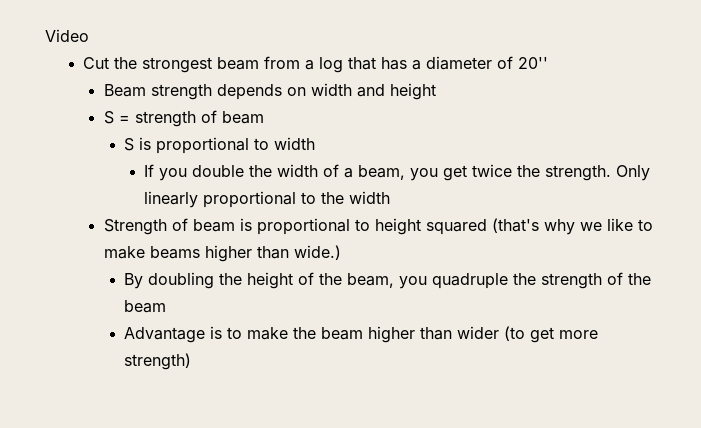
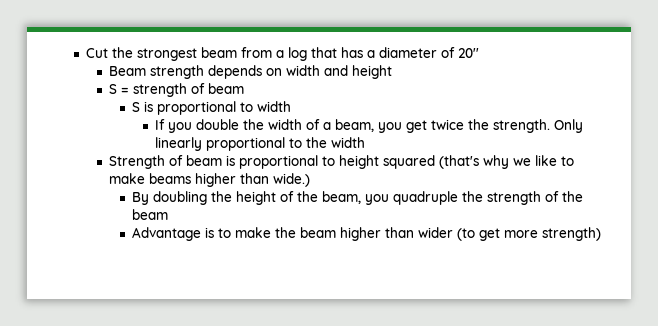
- Video

